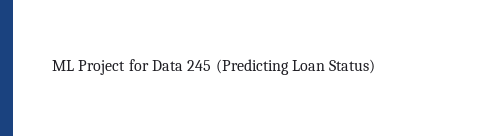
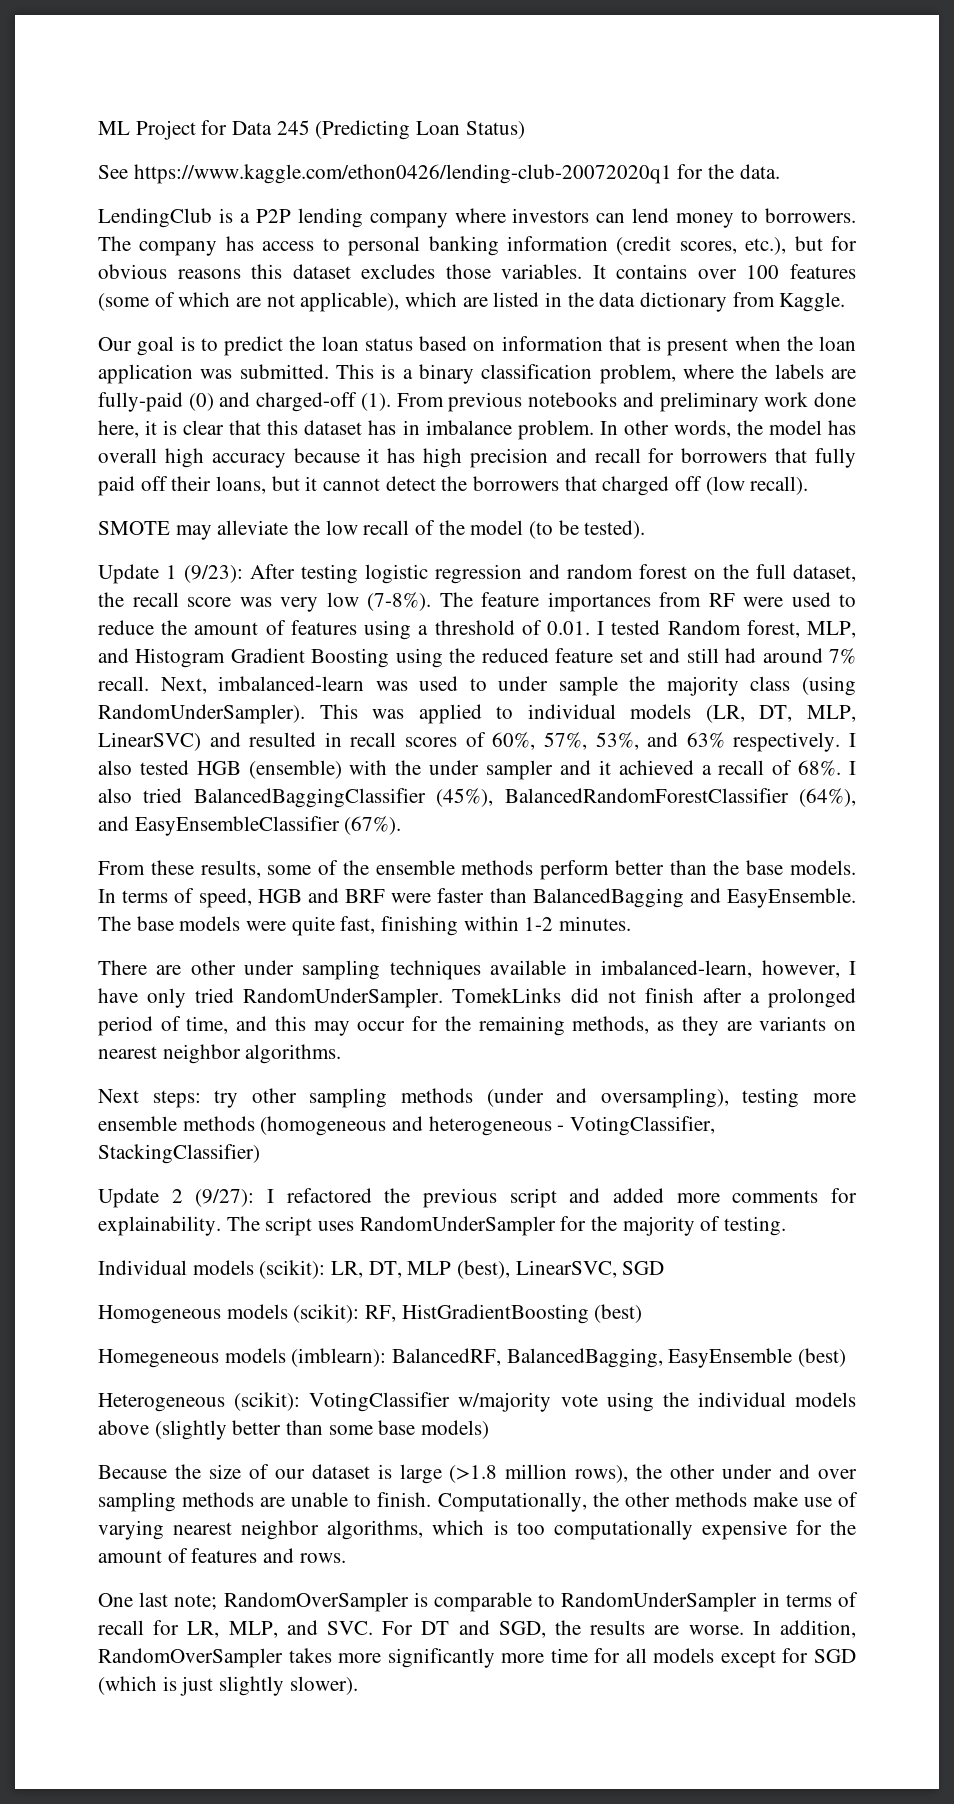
+ See https://www.kaggle.com/ethon0426/lending-club-20072020q1 for the data.
+ LendingClub is a P2P lending company where investors can lend money to borrowers. The company has access to personal banking information (credit scores, etc.), but for obvious reasons this dataset excludes those variables. It contains over 100 features (some of which are not applicable), which are listed in the data dictionary from Kaggle.
+ Our goal is to predict the loan status based on information that is present when the loan application was submitted. This is a binary classification problem, where the labels are fully-paid (0) and charged-off (1). From previous notebooks and preliminary work done here, it is clear that this dataset has in imbalance problem. In other words, the model has overall high accuracy because it has high precision and recall for borrowers that fully paid off their loans, but it cannot detect the borrowers that charged off (low recall).
+ SMOTE may alleviate the low recall of the model (to be tested).
+ Update 1 (9/23): After testing logistic regression and random forest on the full dataset, the recall score was very low (7-8%). The feature importances from RF were used to reduce the amount of features using a threshold of 0.01. I tested Random forest, MLP, and Histogram Gradient Boosting using the reduced feature set and still had around 7% recall. Next, imbalanced-learn was used to under sample the majority class (using RandomUnderSampler). This was applied to individual models (LR, DT, MLP, LinearSVC) and resulted in recall scores of 60%, 57%, 53%, and 63% respectively. I also tested HGB (ensemble) with the under sampler and it achieved a recall of 68%. I also tried BalancedBaggingClassifier (45%), BalancedRandomForestClassifier (64%), and EasyEnsembleClassifier (67%).
+ From these results, some of the ensemble methods perform better than the base models. In terms of speed, HGB and BRF were faster than BalancedBagging and EasyEnsemble. The base models were quite fast, finishing within 1-2 minutes.
+ There are other under sampling techniques available in imbalanced-learn, however, I have only tried RandomUnderSampler. TomekLinks did not finish after a prolonged period of time, and this may occur for the remaining methods, as they are variants on nearest neighbor algorithms.
+ Next steps: try other sampling methods (under and oversampling), testing more ensemble methods (homogeneous and heterogeneous - VotingClassifier, StackingClassifier)
+ Update 2 (9/27): I refactored the previous script and added more comments for explainability. The script uses RandomUnderSampler for the majority of testing.
+ Individual models (scikit): LR, DT, MLP (best), LinearSVC, SGD
+ Homogeneous models (scikit): RF, HistGradientBoosting (best)
+ Homegeneous models (imblearn): BalancedRF, BalancedBagging, EasyEnsemble (best)
+ Heterogeneous (scikit): VotingClassifier w/majority vote using the individual models above (slightly better than some base models)
+ Because the size of our dataset is large (>1.8 million rows), the other under and over sampling methods are unable to finish. Computationally, the other methods make use of varying nearest neighbor algorithms, which is too computationally expensive for the amount of features and rows.
+ One last note; RandomOverSampler is comparable to RandomUnderSampler in terms of recall for LR, MLP, and SVC. For DT and SGD, the results are worse. In addition, RandomOverSampler takes more significantly more time for all models except for SGD (which is just slightly slower).

